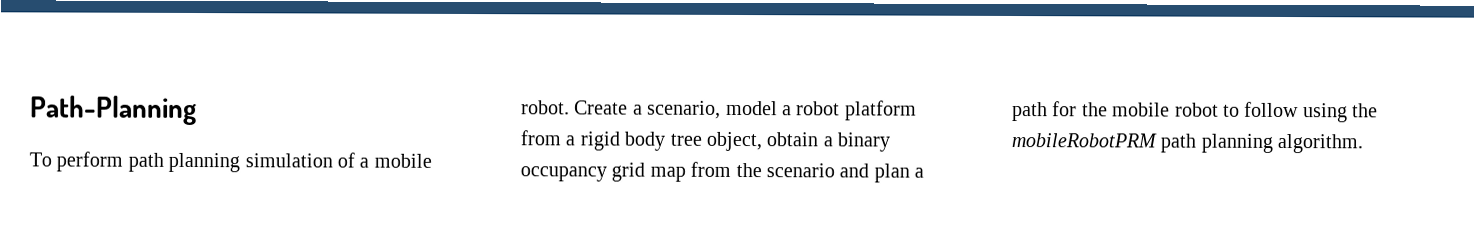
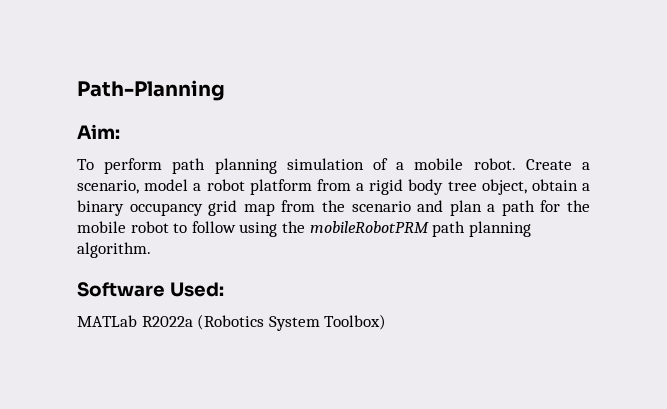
+ Aim:
+ Software Used:
+ MATLab R2022a (Robotics System Toolbox)

